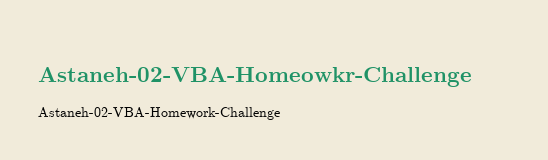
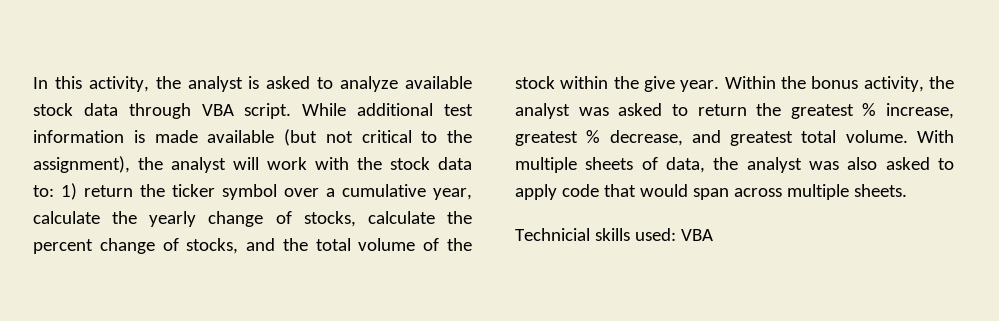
- Astaneh-02-VBA-Homeowkr-Challenge
- Astaneh-02-VBA-Homework-Challenge
+ In this activity, the analyst is asked to analyze available stock data through VBA script. While additional test information is made available (but not critical to the assignment), the analyst will work with the stock data to: 1) return the ticker symbol over a cumulative year, calculate the yearly change of stocks, calculate the percent change of stocks, and the total volume of the stock within the give year. Within the bonus activity, the analyst was asked to return the greatest % increase, greatest % decrease, and greatest total volume. With multiple sheets of data, the analyst was also asked to apply code that would span across multiple sheets.
+ Technicial skills used: VBA

